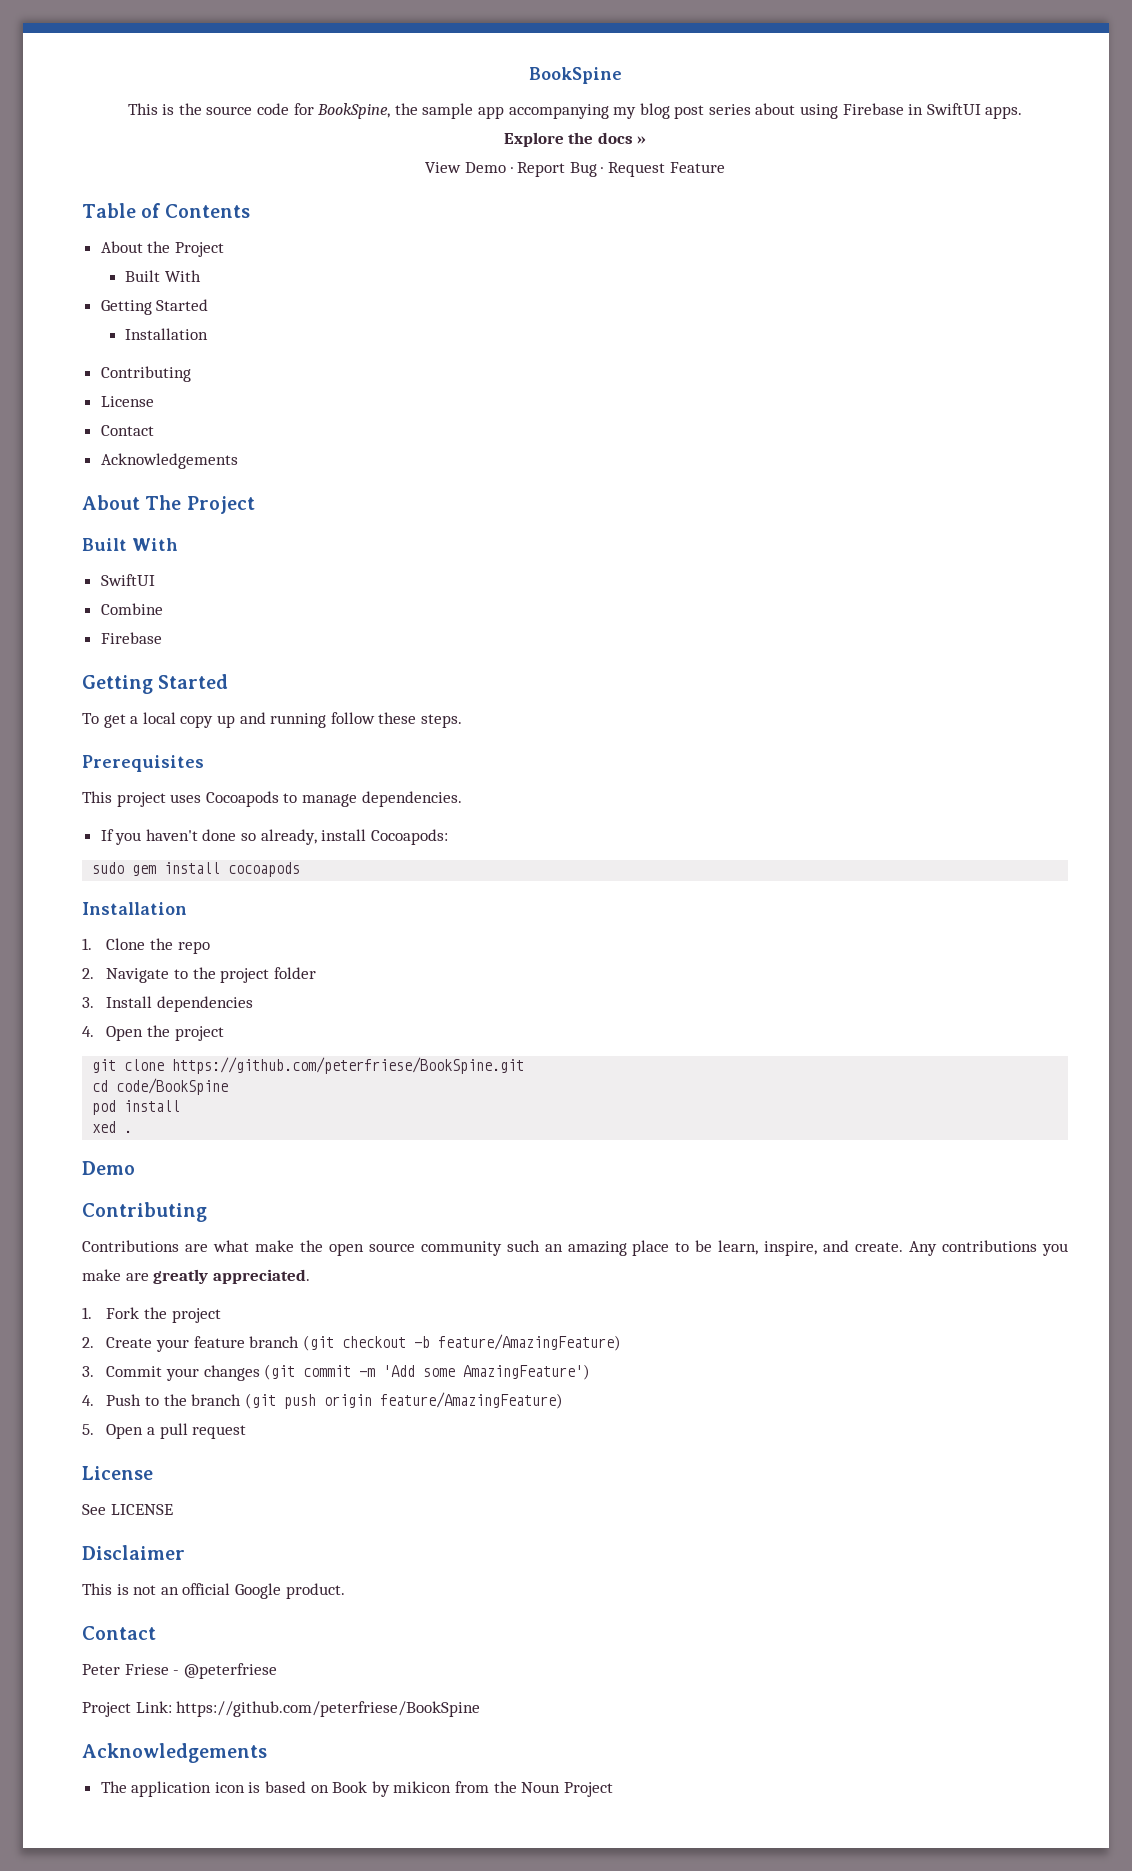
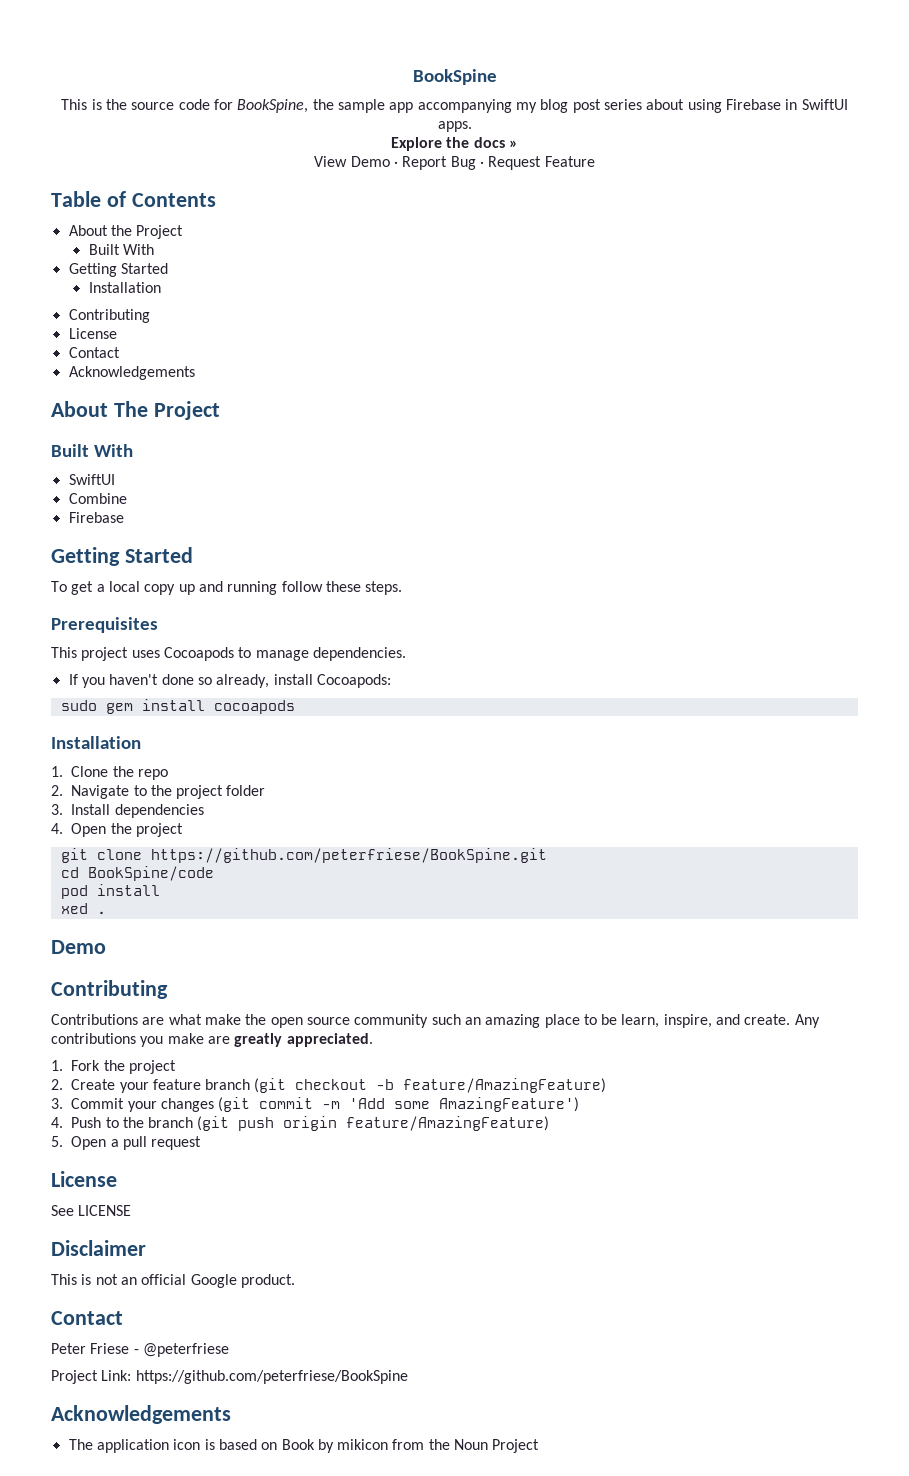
- cd code/BookSpine
+ cd BookSpine/code

